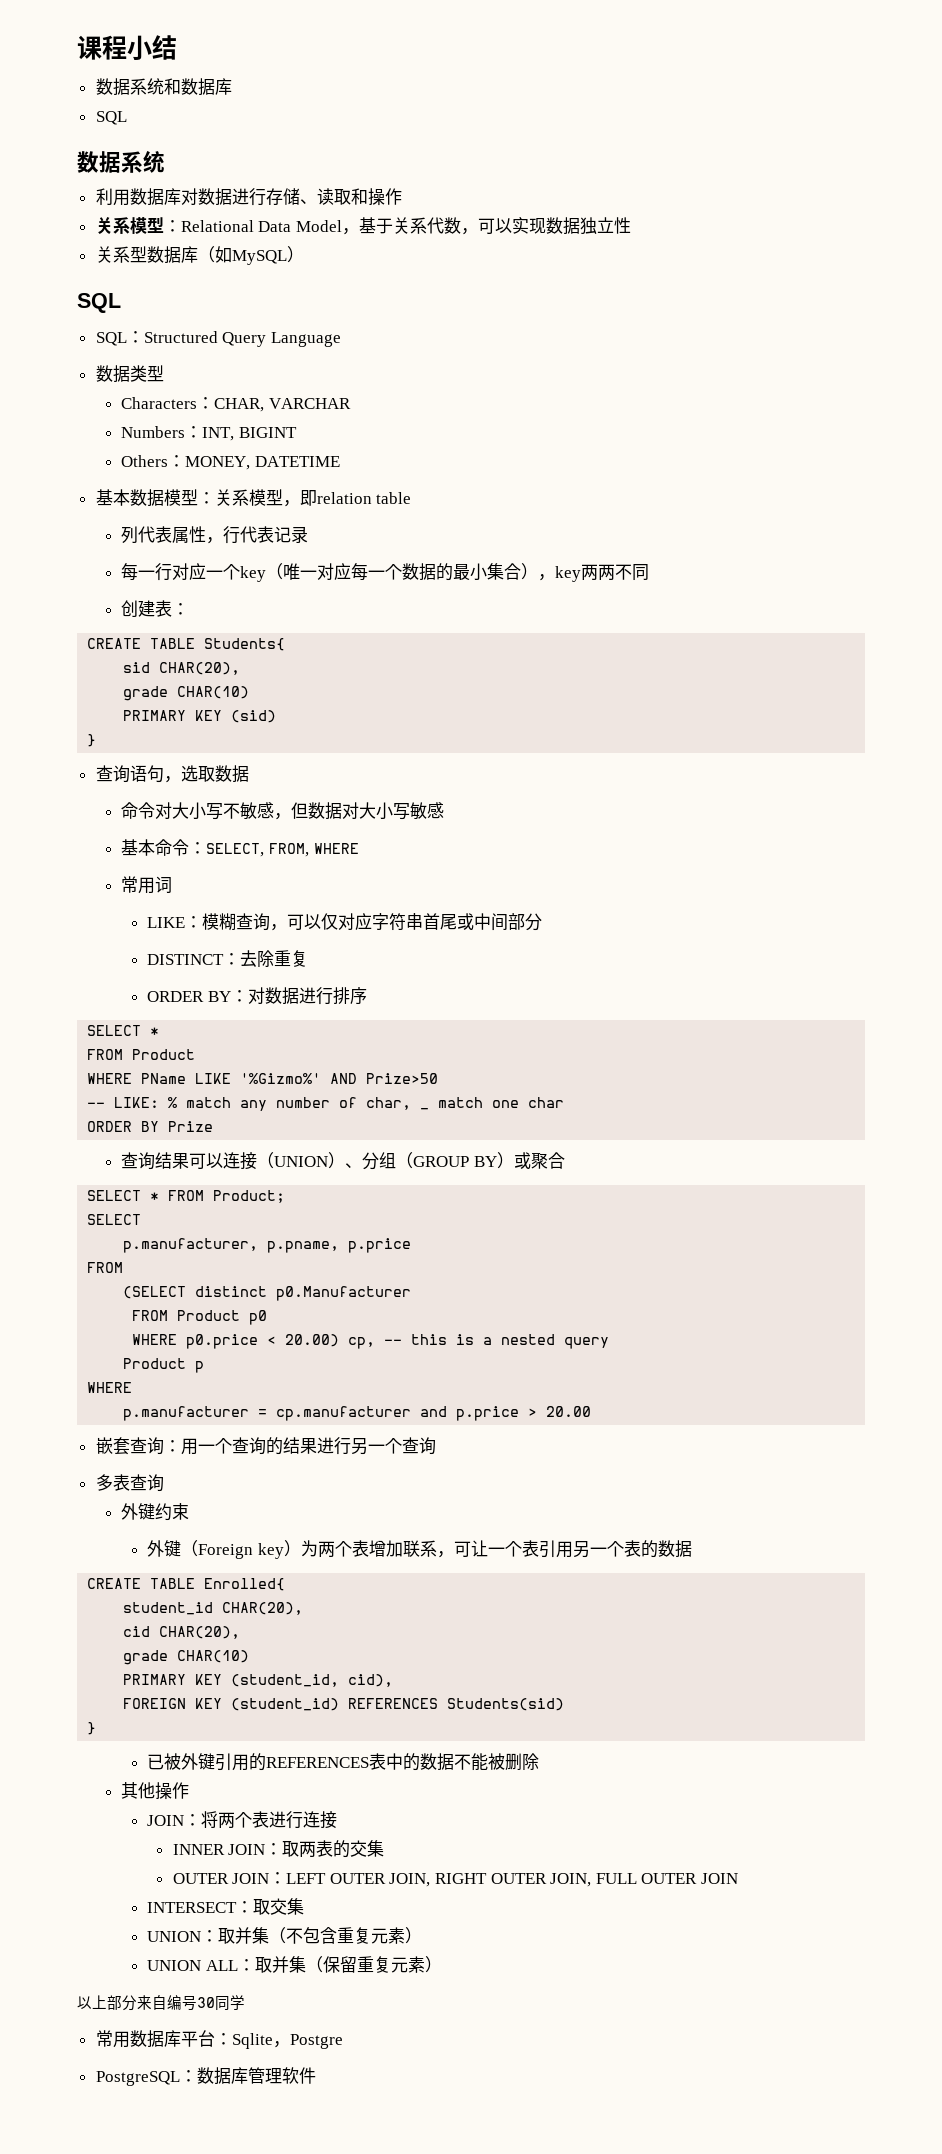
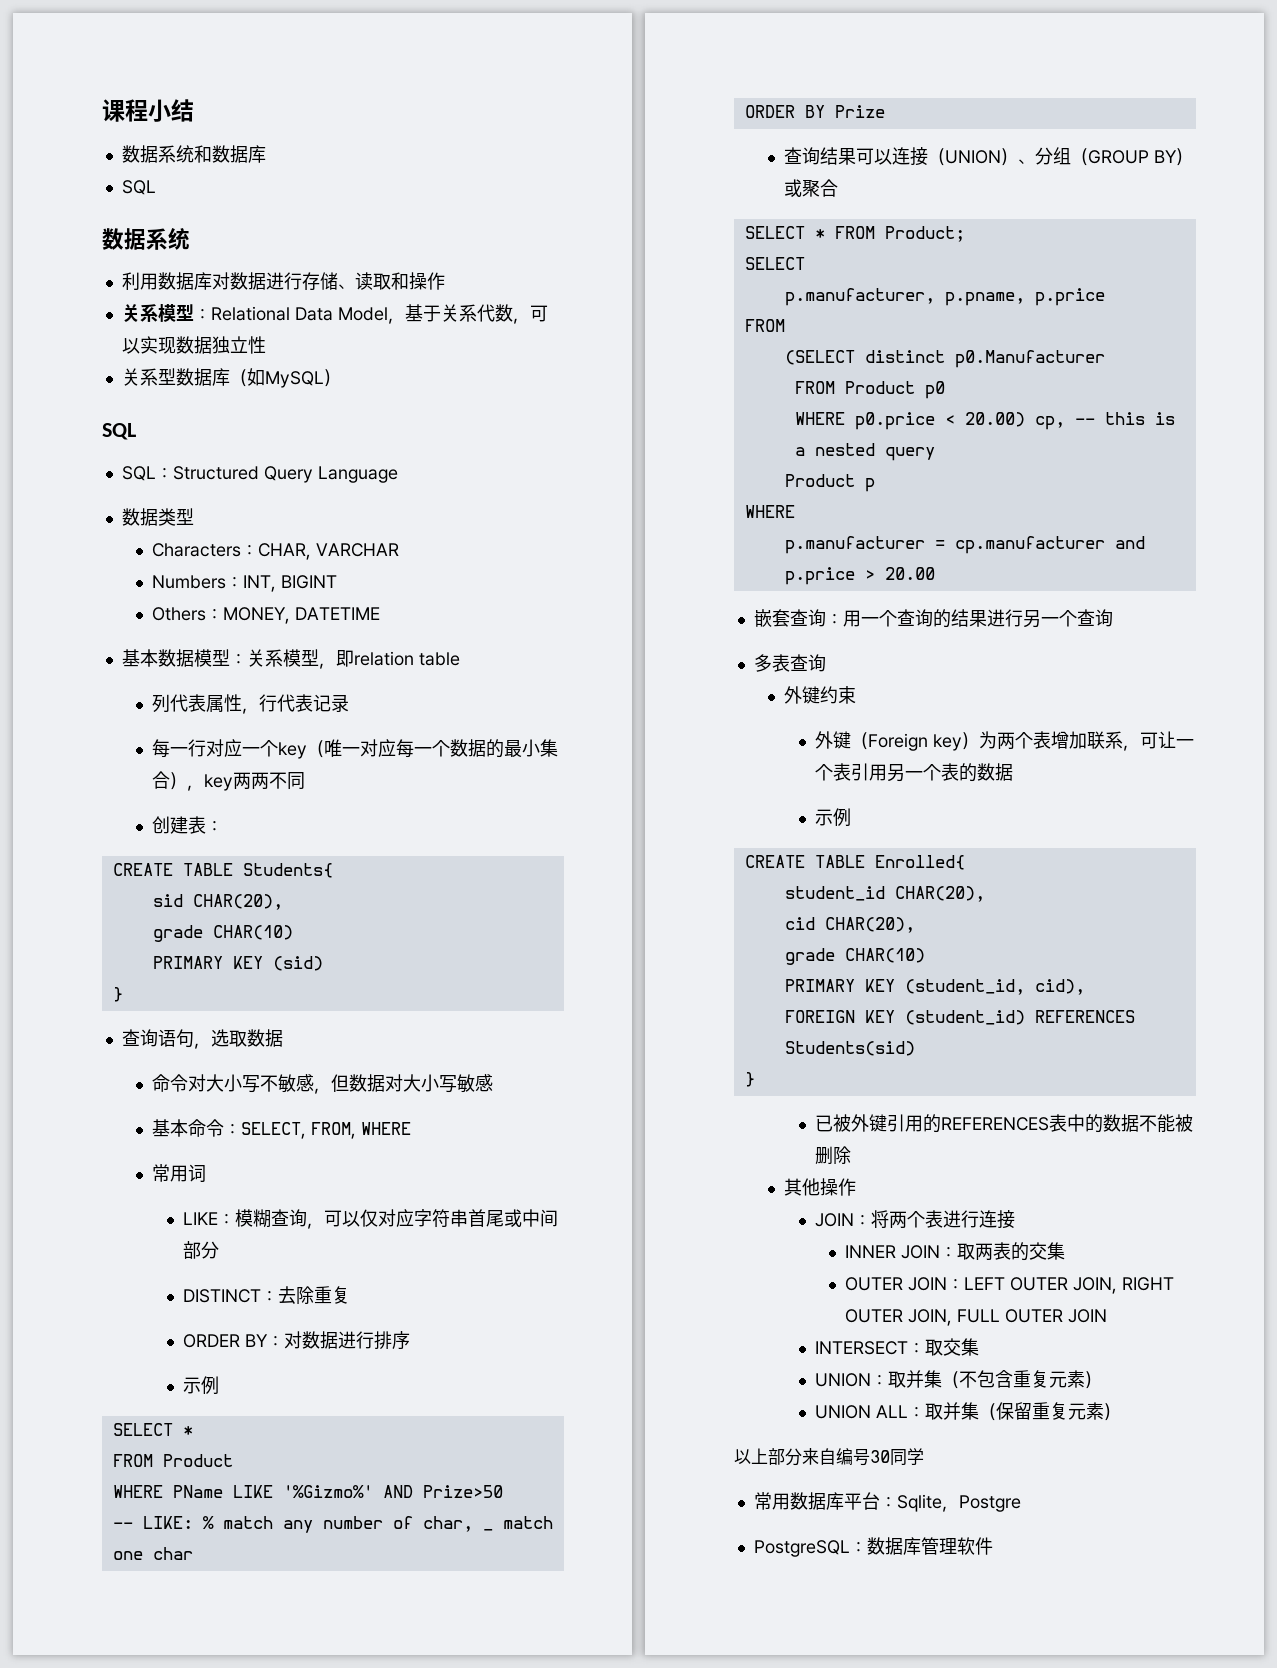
  ORDER BY：对数据进行排序
+ 示例
  外键（Foreign key）为两个表增加联系，可让一个表引用另一个表的数据
+ 示例

